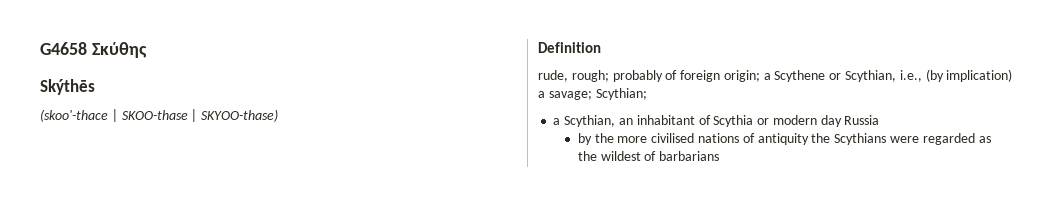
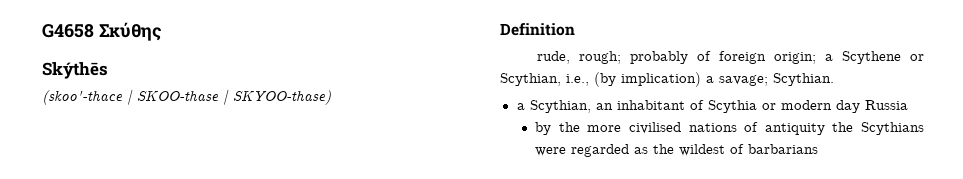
- rude, rough; probably of foreign origin; a Scythene or Scythian, i.e., (by implication) a savage; Scythian;
+ rude, rough; probably of foreign origin; a Scythene or Scythian, i.e., (by implication) a savage; Scythian.

